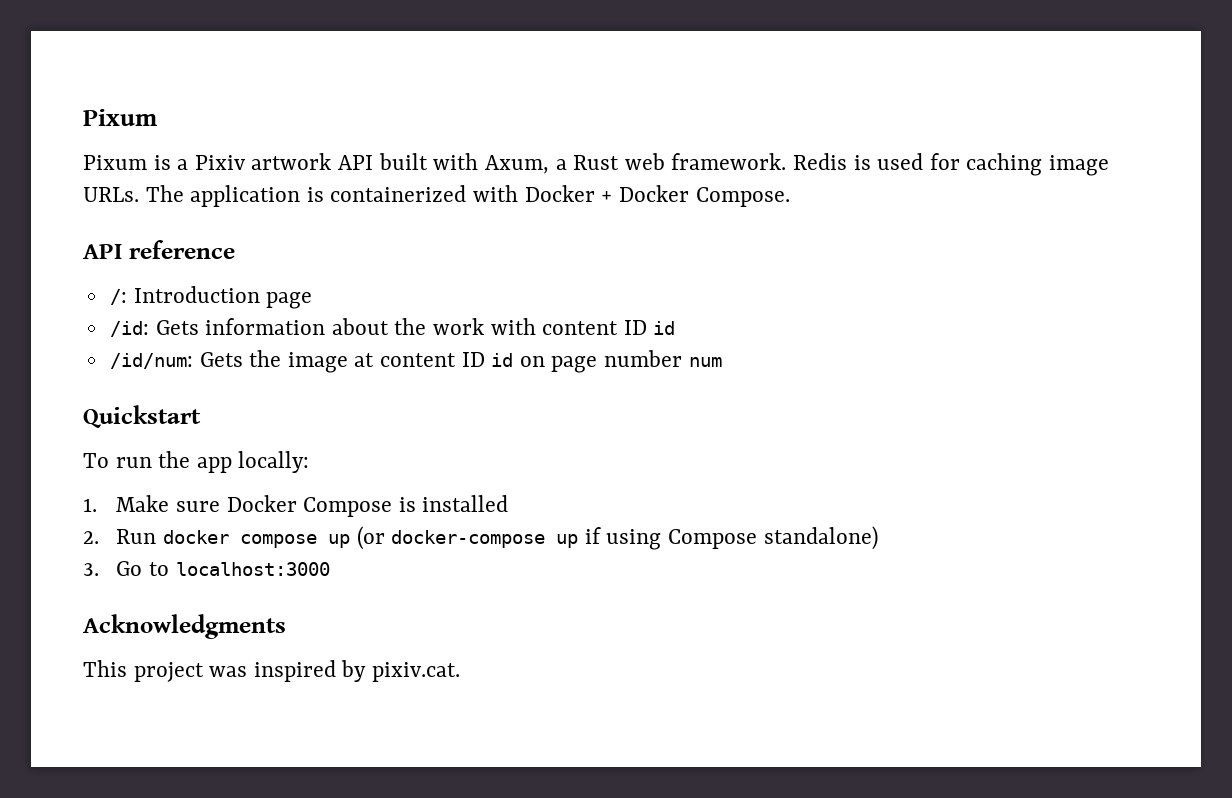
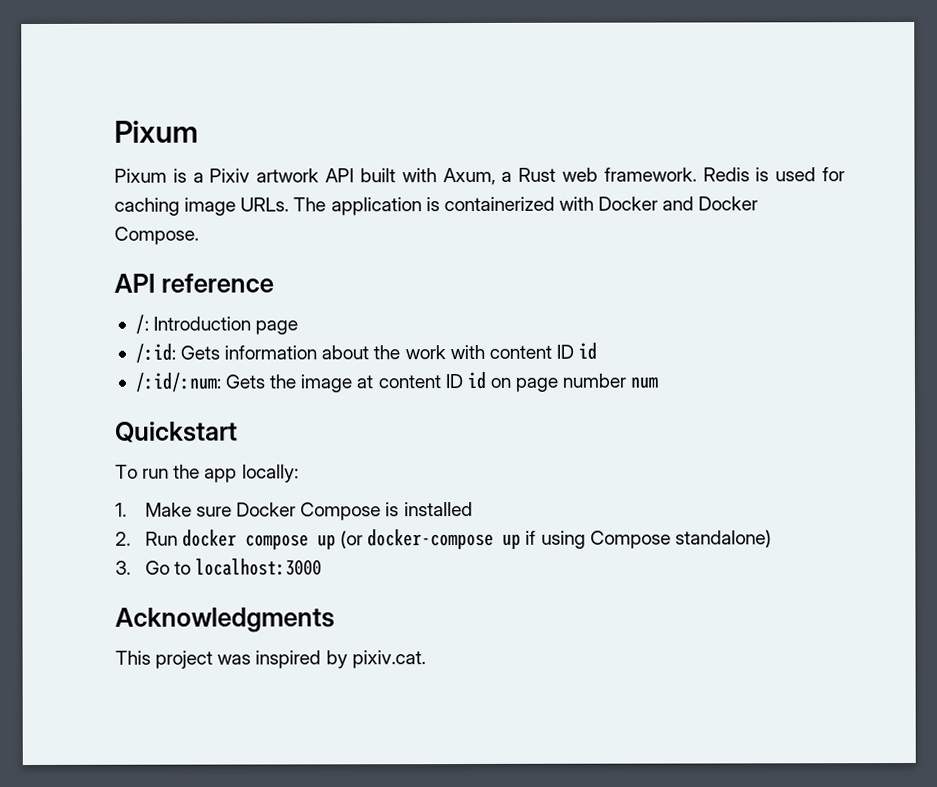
- The application is containerized with Docker + Docker Compose.
+ The application is containerized with Docker and Docker Compose.
- /id: Gets information about the work with content ID id
+ /:id: Gets information about the work with content ID id
- /id/num: Gets the image at content ID id on page number num
+ /:id/:num: Gets the image at content ID id on page number num

